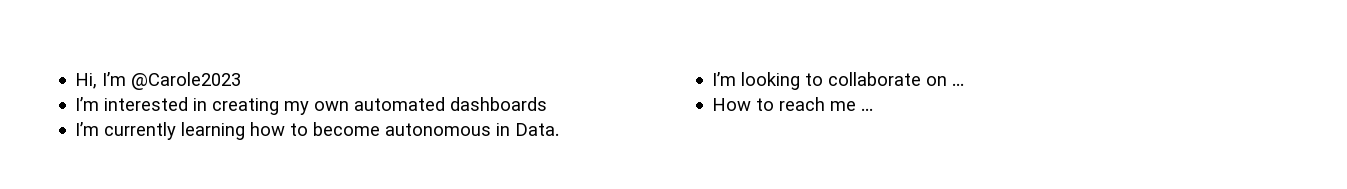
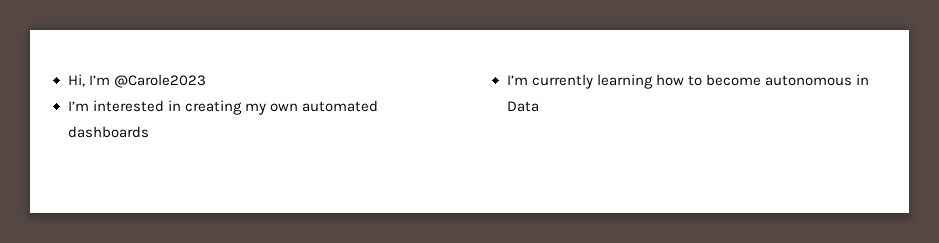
- I’m currently learning how to become autonomous in Data.
- I’m looking to collaborate on ...
- How to reach me ...
+ I’m currently learning how to become autonomous in Data

